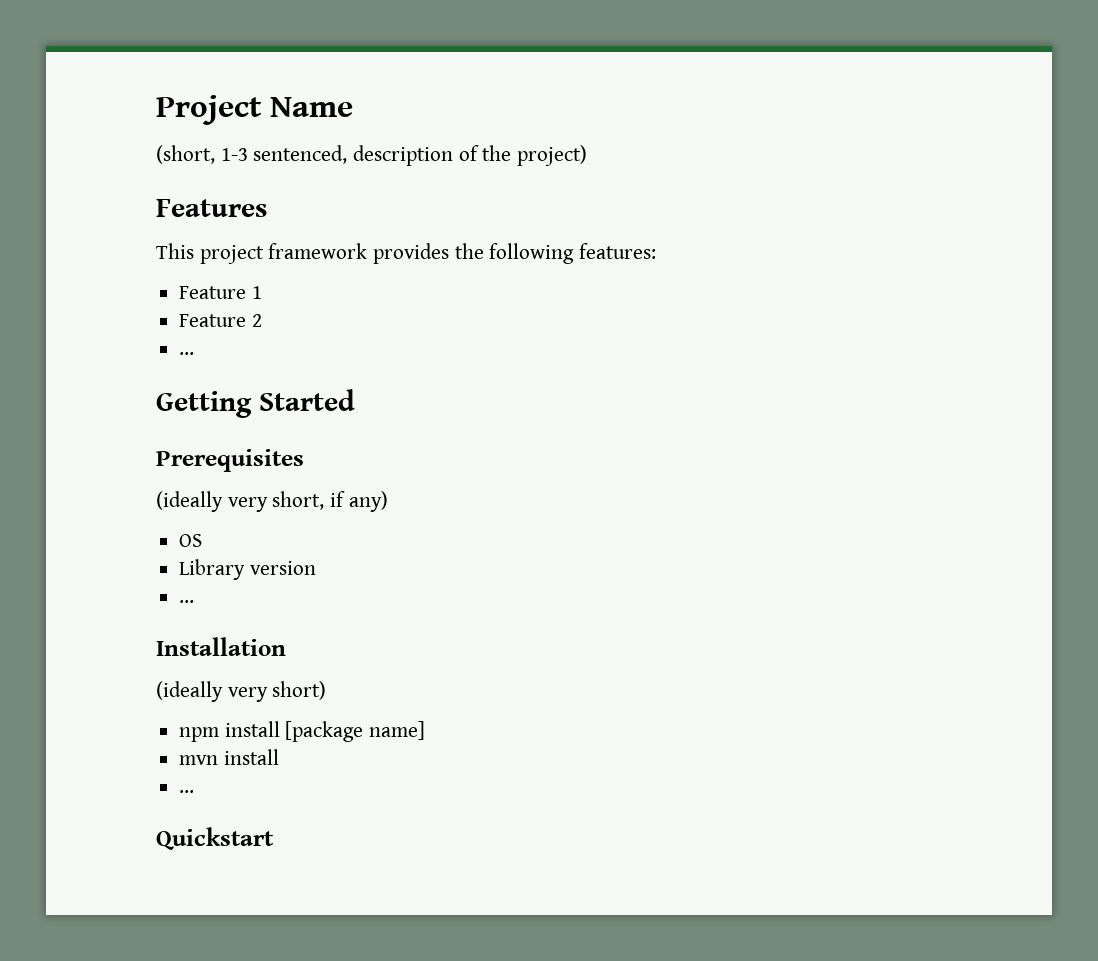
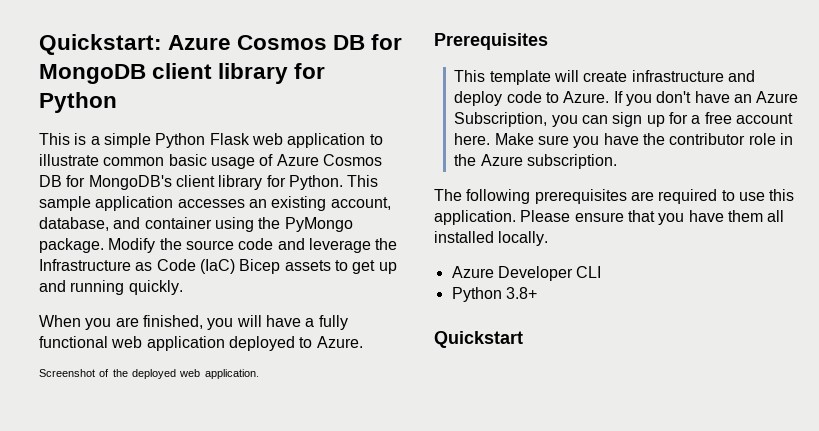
- Project Name
- (short, 1-3 sentenced, description of the project)
- Features
- This project framework provides the following features:
- Feature 1
- Feature 2
- ...
- Getting Started
+ Quickstart: Azure Cosmos DB for MongoDB client library for Python
+ This is a simple Python Flask web application to illustrate common basic usage of Azure Cosmos DB for MongoDB's client library for Python. This sample application accesses an existing account, database, and container using the PyMongo package. Modify the source code and leverage the Infrastructure as Code (IaC) Bicep assets to get up and running quickly.
+ When you are finished, you will have a fully functional web application deployed to Azure.
+ Screenshot of the deployed web application.
  Prerequisites
- (ideally very short, if any)
- OS
- Library version
- ...
- Installation
- (ideally very short)
- npm install [package name]
- mvn install
- ...
+ This template will create infrastructure and deploy code to Azure. If you don't have an Azure Subscription, you can sign up for a free account here. Make sure you have the contributor role in the Azure subscription.
+ The following prerequisites are required to use this application. Please ensure that you have them all installed locally.
+ Azure Developer CLI
+ Python 3.8+

